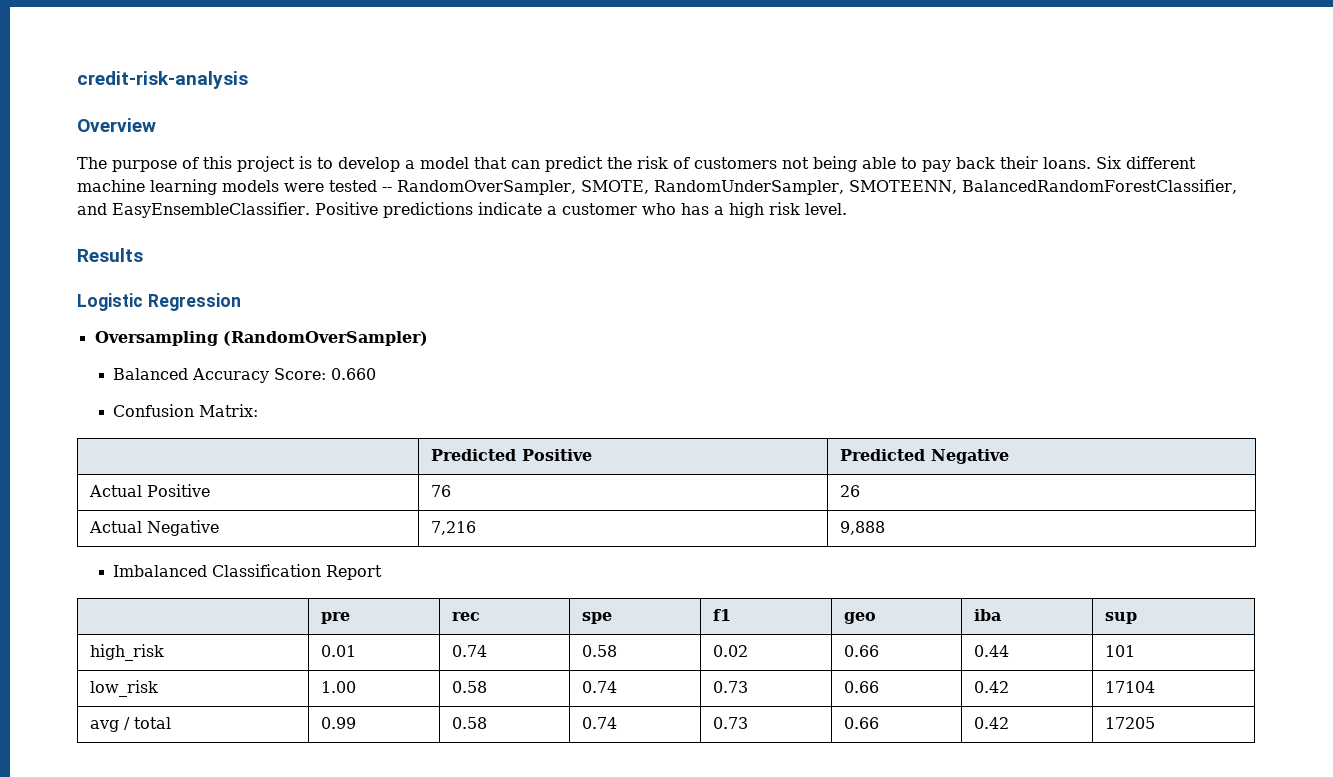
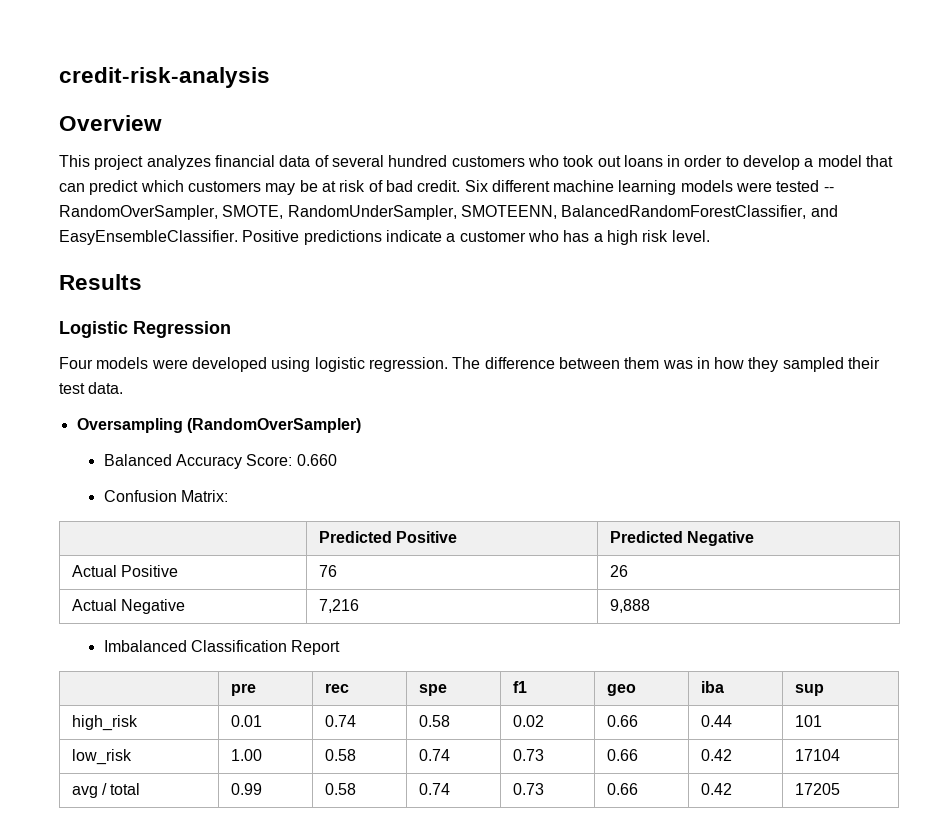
- The purpose of this project is to develop a model that can predict the risk of customers not being able to pay back their loans.
+ This project analyzes financial data of several hundred customers who took out loans in order to develop a model that can predict which customers may be at risk of bad credit.
+ Four models were developed using logistic regression. The difference between them was in how they sampled their test data.

